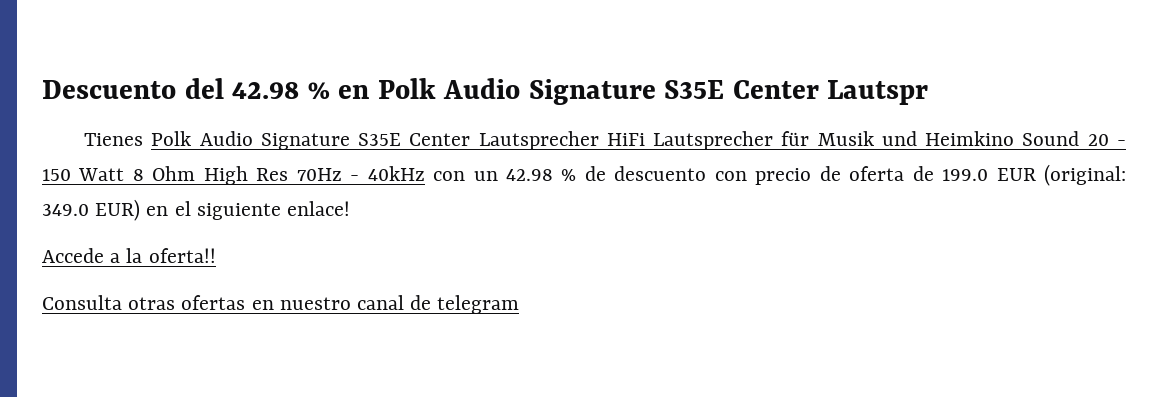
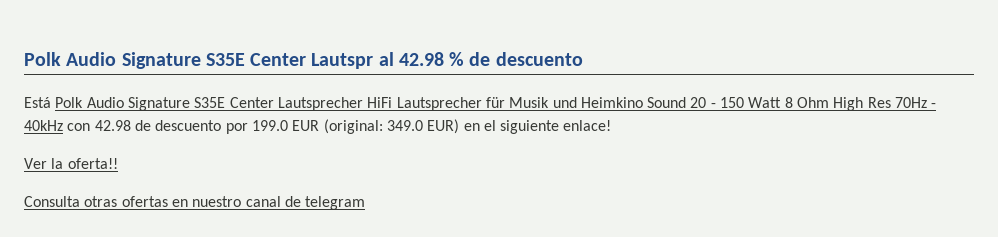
- Descuento del 42.98 % en Polk Audio Signature S35E Center Lautspr
- Tienes Polk Audio Signature S35E Center Lautsprecher HiFi Lautsprecher für Musik und Heimkino Sound 20 - 150 Watt 8 Ohm High Res 70Hz - 40kHz con un 42.98 % de descuento con precio de oferta de 199.0 EUR (original: 349.0 EUR) en el siguiente enlace!
+ Polk Audio Signature S35E Center Lautspr al 42.98 % de descuento
+ Está Polk Audio Signature S35E Center Lautsprecher HiFi Lautsprecher für Musik und Heimkino Sound 20 - 150 Watt 8 Ohm High Res 70Hz - 40kHz con 42.98 de descuento por 199.0 EUR (original: 349.0 EUR) en el siguiente enlace!
- Accede a la oferta!!
+ Ver la oferta!!

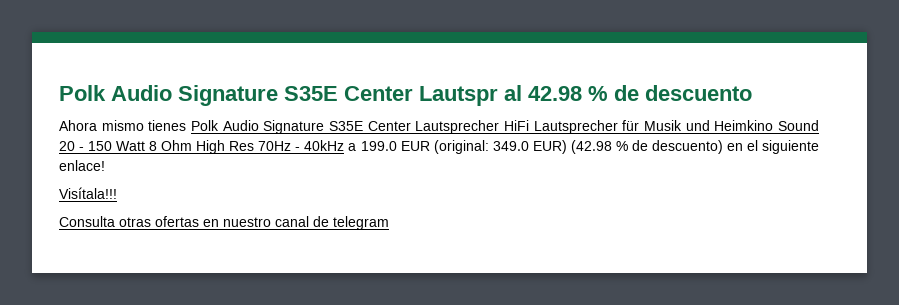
- Está Polk Audio Signature S35E Center Lautsprecher HiFi Lautsprecher für Musik und Heimkino Sound 20 - 150 Watt 8 Ohm High Res 70Hz - 40kHz con 42.98 de descuento por 199.0 EUR (original: 349.0 EUR) en el siguiente enlace!
+ Ahora mismo tienes Polk Audio Signature S35E Center Lautsprecher HiFi Lautsprecher für Musik und Heimkino Sound 20 - 150 Watt 8 Ohm High Res 70Hz - 40kHz a 199.0 EUR (original: 349.0 EUR) (42.98 % de descuento) en el siguiente enlace!
- Ver la oferta!!
+ Visítala!!!

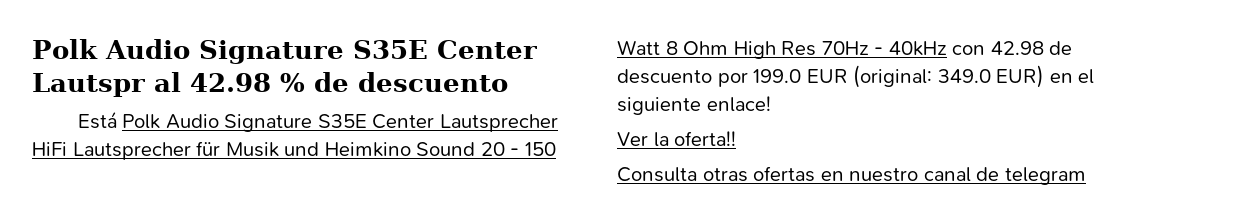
- Ahora mismo tienes Polk Audio Signature S35E Center Lautsprecher HiFi Lautsprecher für Musik und Heimkino Sound 20 - 150 Watt 8 Ohm High Res 70Hz - 40kHz a 199.0 EUR (original: 349.0 EUR) (42.98 % de descuento) en el siguiente enlace!
+ Está Polk Audio Signature S35E Center Lautsprecher HiFi Lautsprecher für Musik und Heimkino Sound 20 - 150 Watt 8 Ohm High Res 70Hz - 40kHz con 42.98 de descuento por 199.0 EUR (original: 349.0 EUR) en el siguiente enlace!
- Visítala!!!
+ Ver la oferta!!

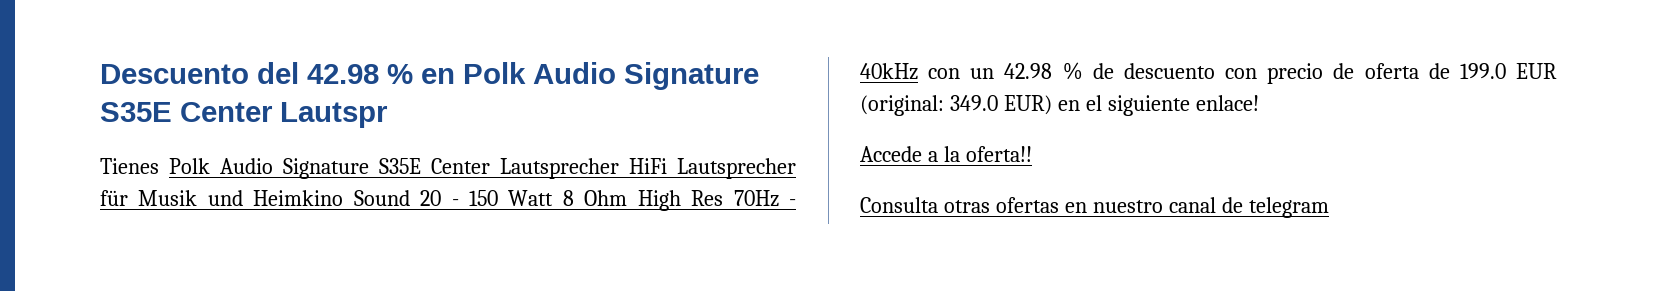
- Polk Audio Signature S35E Center Lautspr al 42.98 % de descuento
- Está Polk Audio Signature S35E Center Lautsprecher HiFi Lautsprecher für Musik und Heimkino Sound 20 - 150 Watt 8 Ohm High Res 70Hz - 40kHz con 42.98 de descuento por 199.0 EUR (original: 349.0 EUR) en el siguiente enlace!
+ Descuento del 42.98 % en Polk Audio Signature S35E Center Lautspr
+ Tienes Polk Audio Signature S35E Center Lautsprecher HiFi Lautsprecher für Musik und Heimkino Sound 20 - 150 Watt 8 Ohm High Res 70Hz - 40kHz con un 42.98 % de descuento con precio de oferta de 199.0 EUR (original: 349.0 EUR) en el siguiente enlace!
- Ver la oferta!!
+ Accede a la oferta!!

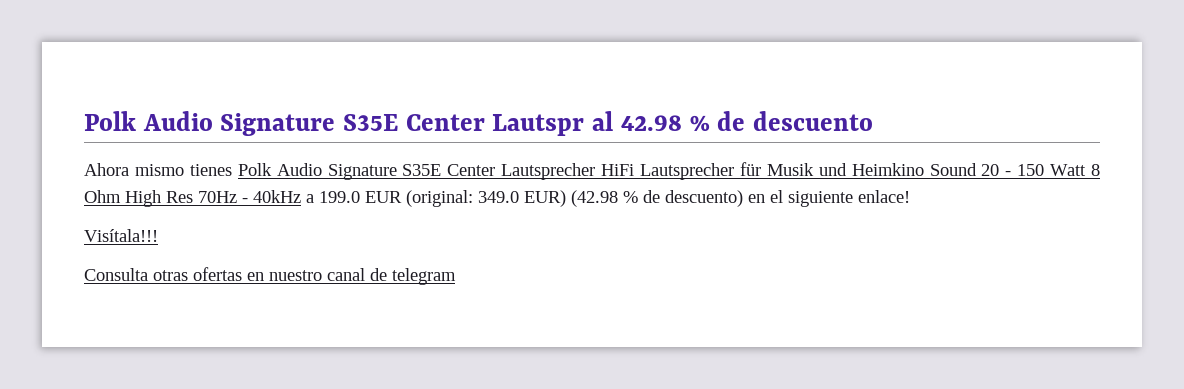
- Descuento del 42.98 % en Polk Audio Signature S35E Center Lautspr
- Tienes Polk Audio Signature S35E Center Lautsprecher HiFi Lautsprecher für Musik und Heimkino Sound 20 - 150 Watt 8 Ohm High Res 70Hz - 40kHz con un 42.98 % de descuento con precio de oferta de 199.0 EUR (original: 349.0 EUR) en el siguiente enlace!
+ Polk Audio Signature S35E Center Lautspr al 42.98 % de descuento
+ Ahora mismo tienes Polk Audio Signature S35E Center Lautsprecher HiFi Lautsprecher für Musik und Heimkino Sound 20 - 150 Watt 8 Ohm High Res 70Hz - 40kHz a 199.0 EUR (original: 349.0 EUR) (42.98 % de descuento) en el siguiente enlace!
- Accede a la oferta!!
+ Visítala!!!

